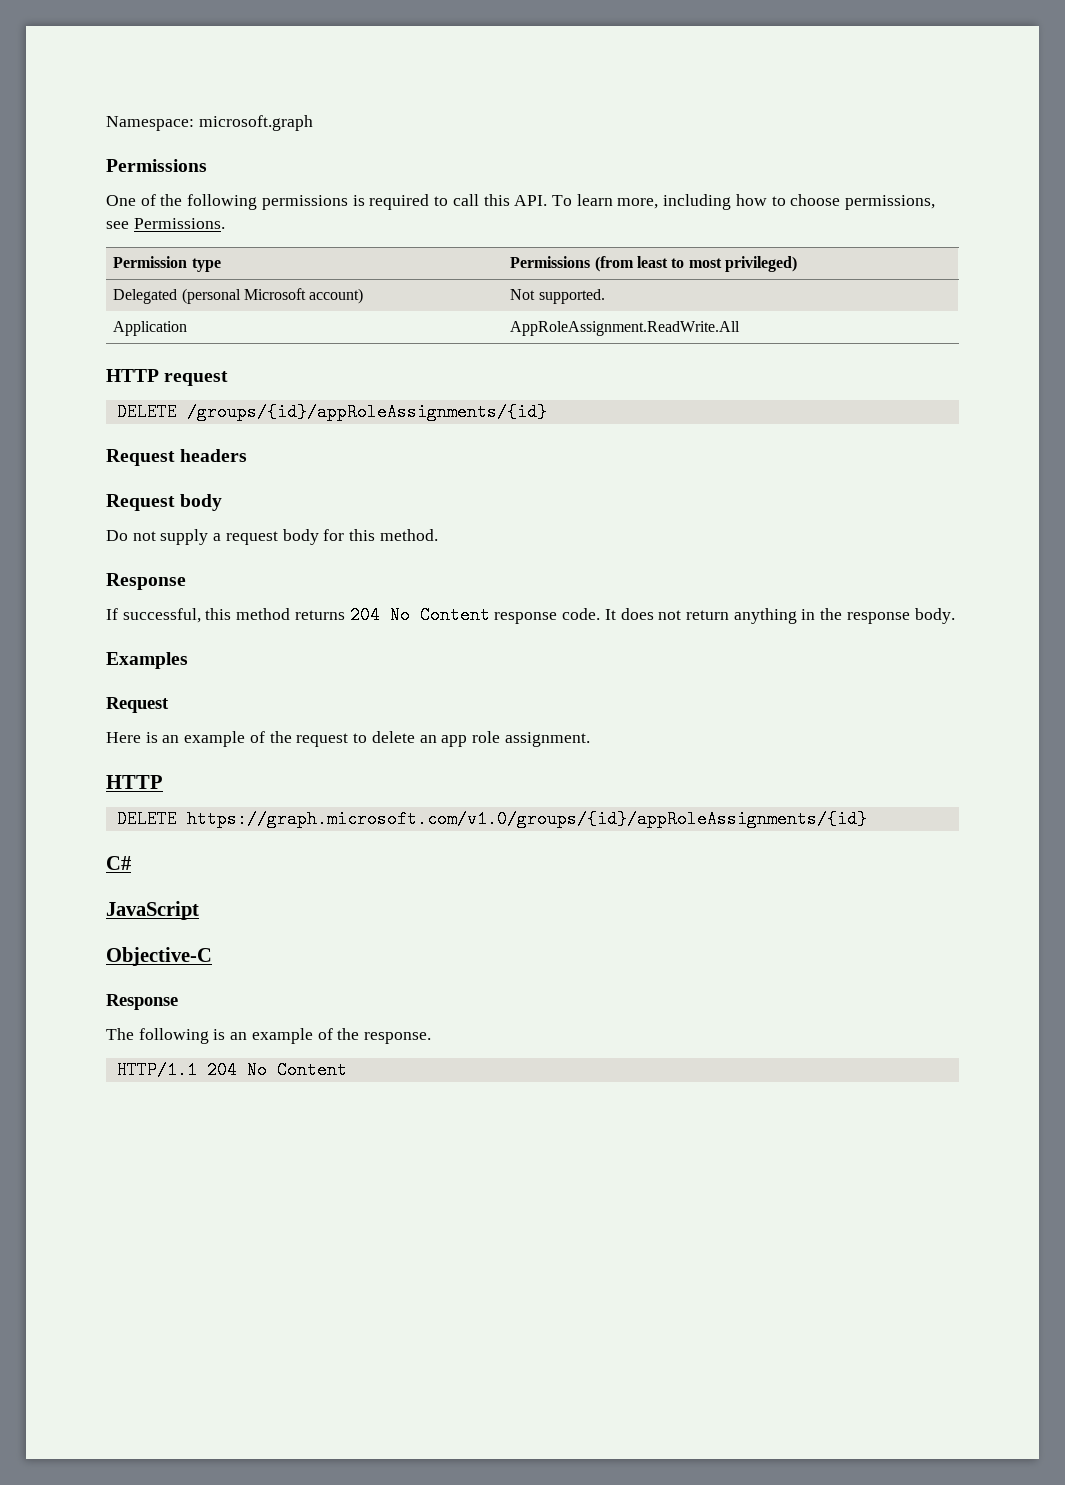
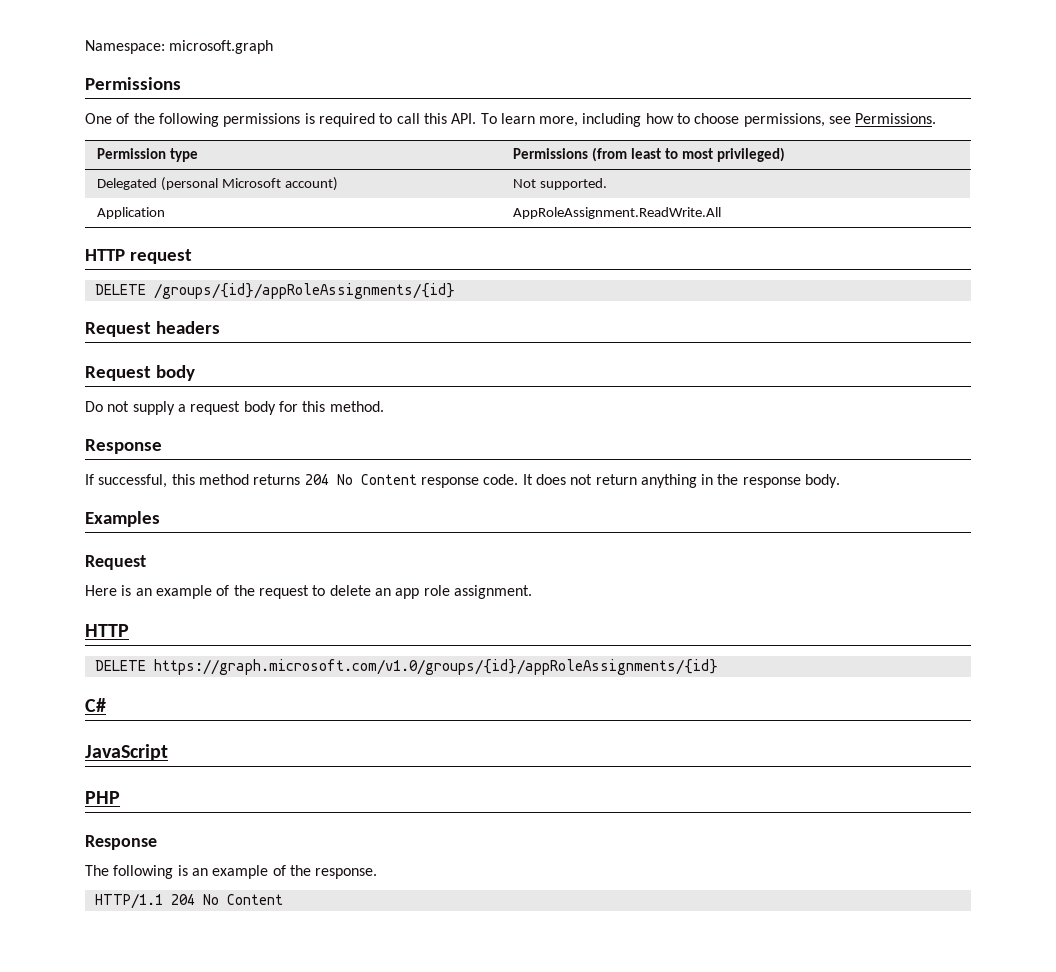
- Objective-C
+ PHP

